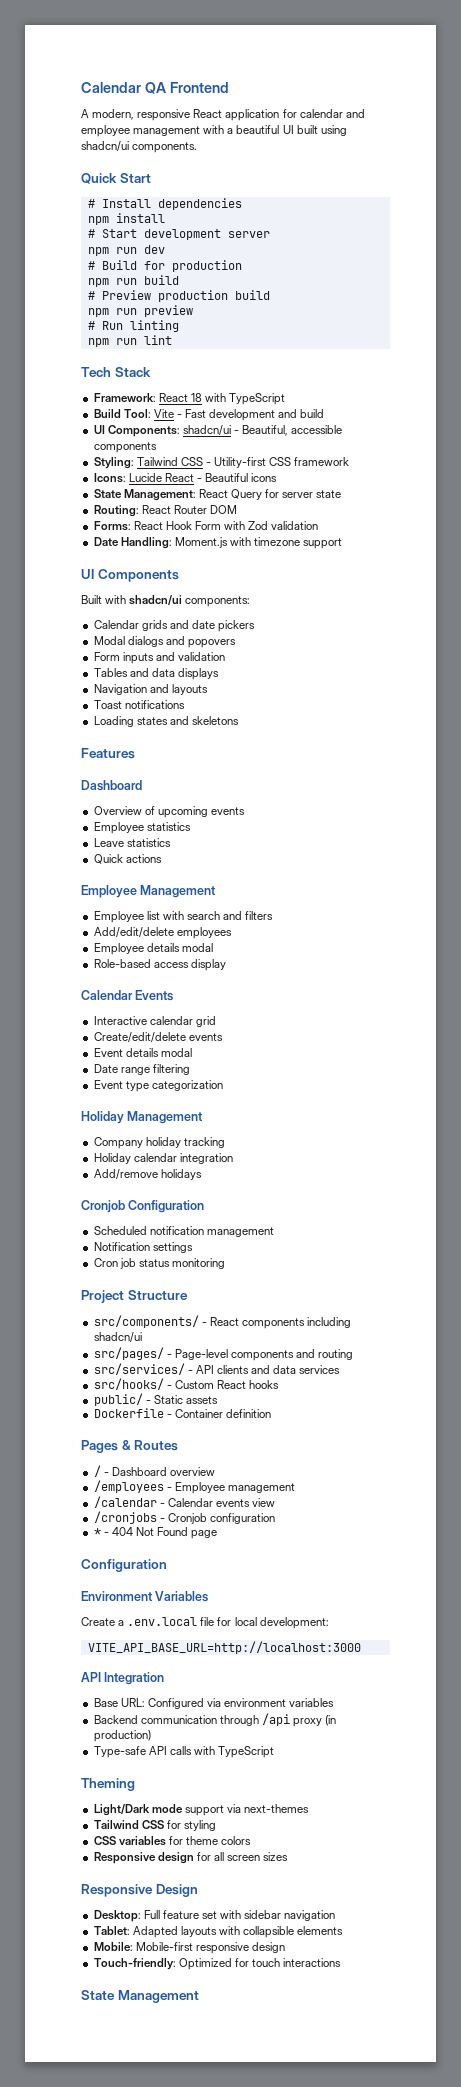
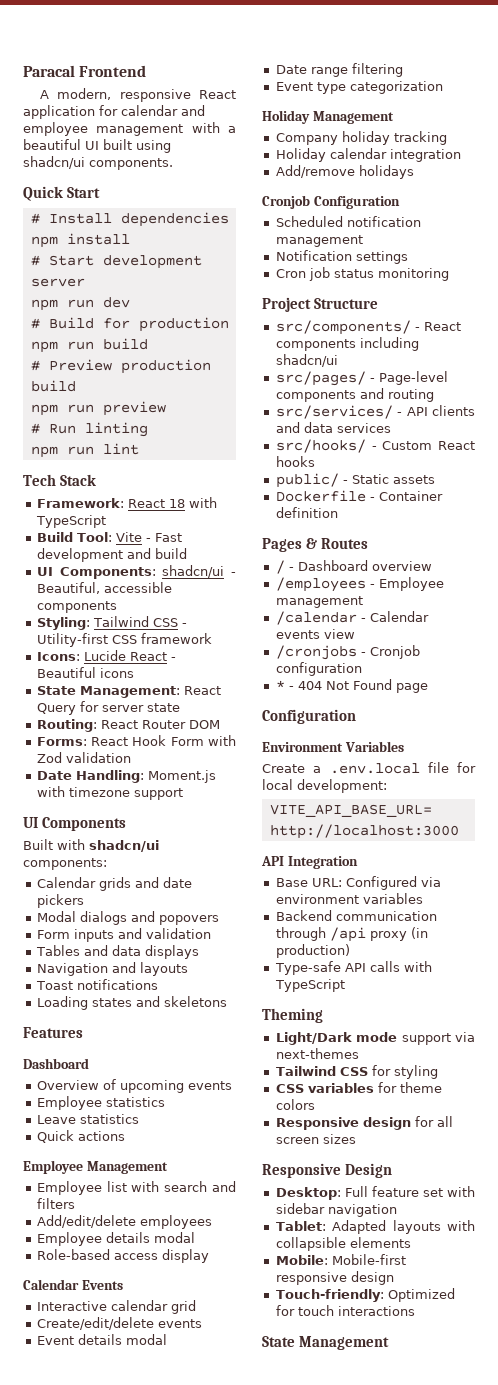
- Calendar QA Frontend
+ Paracal Frontend

